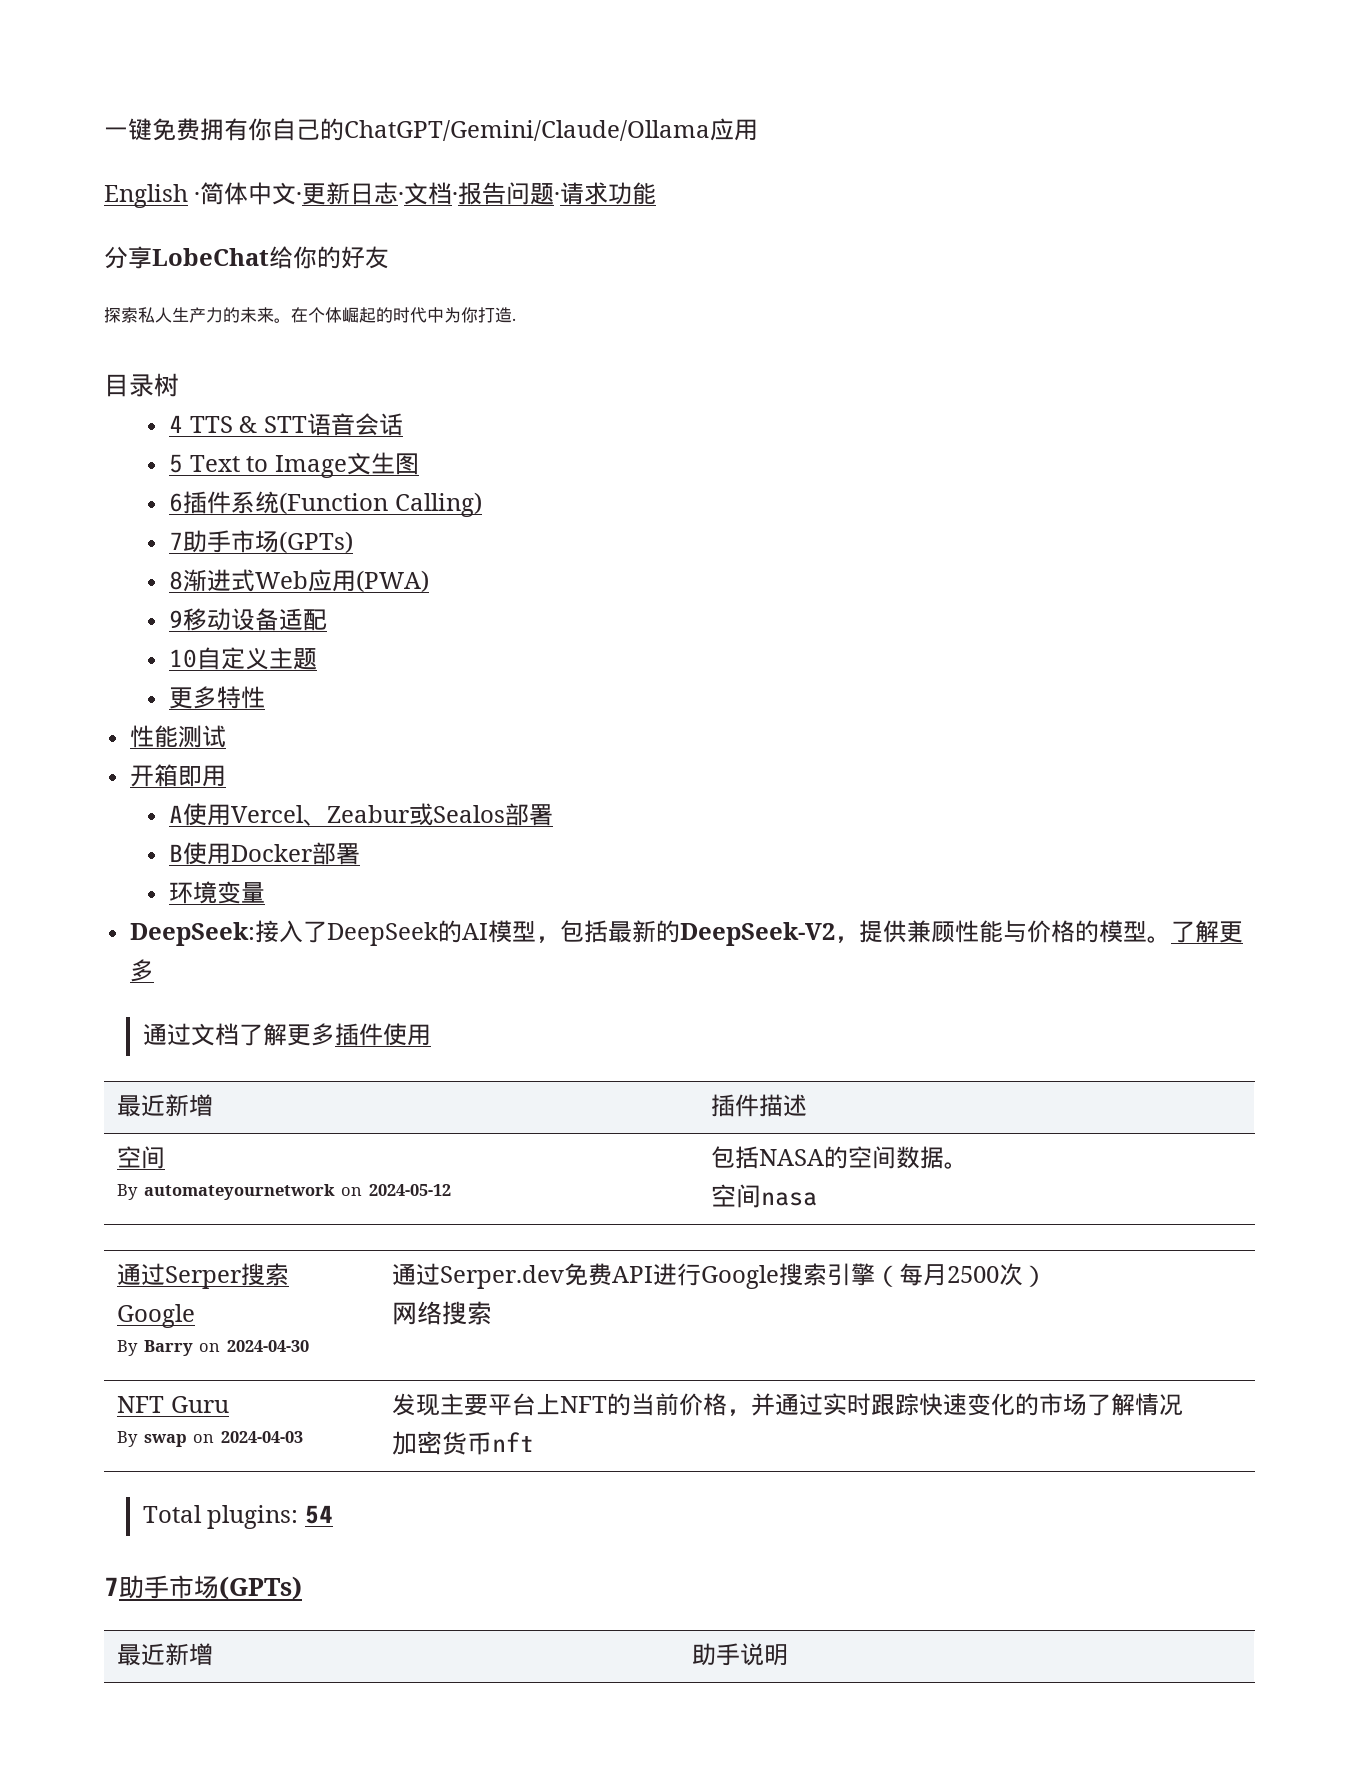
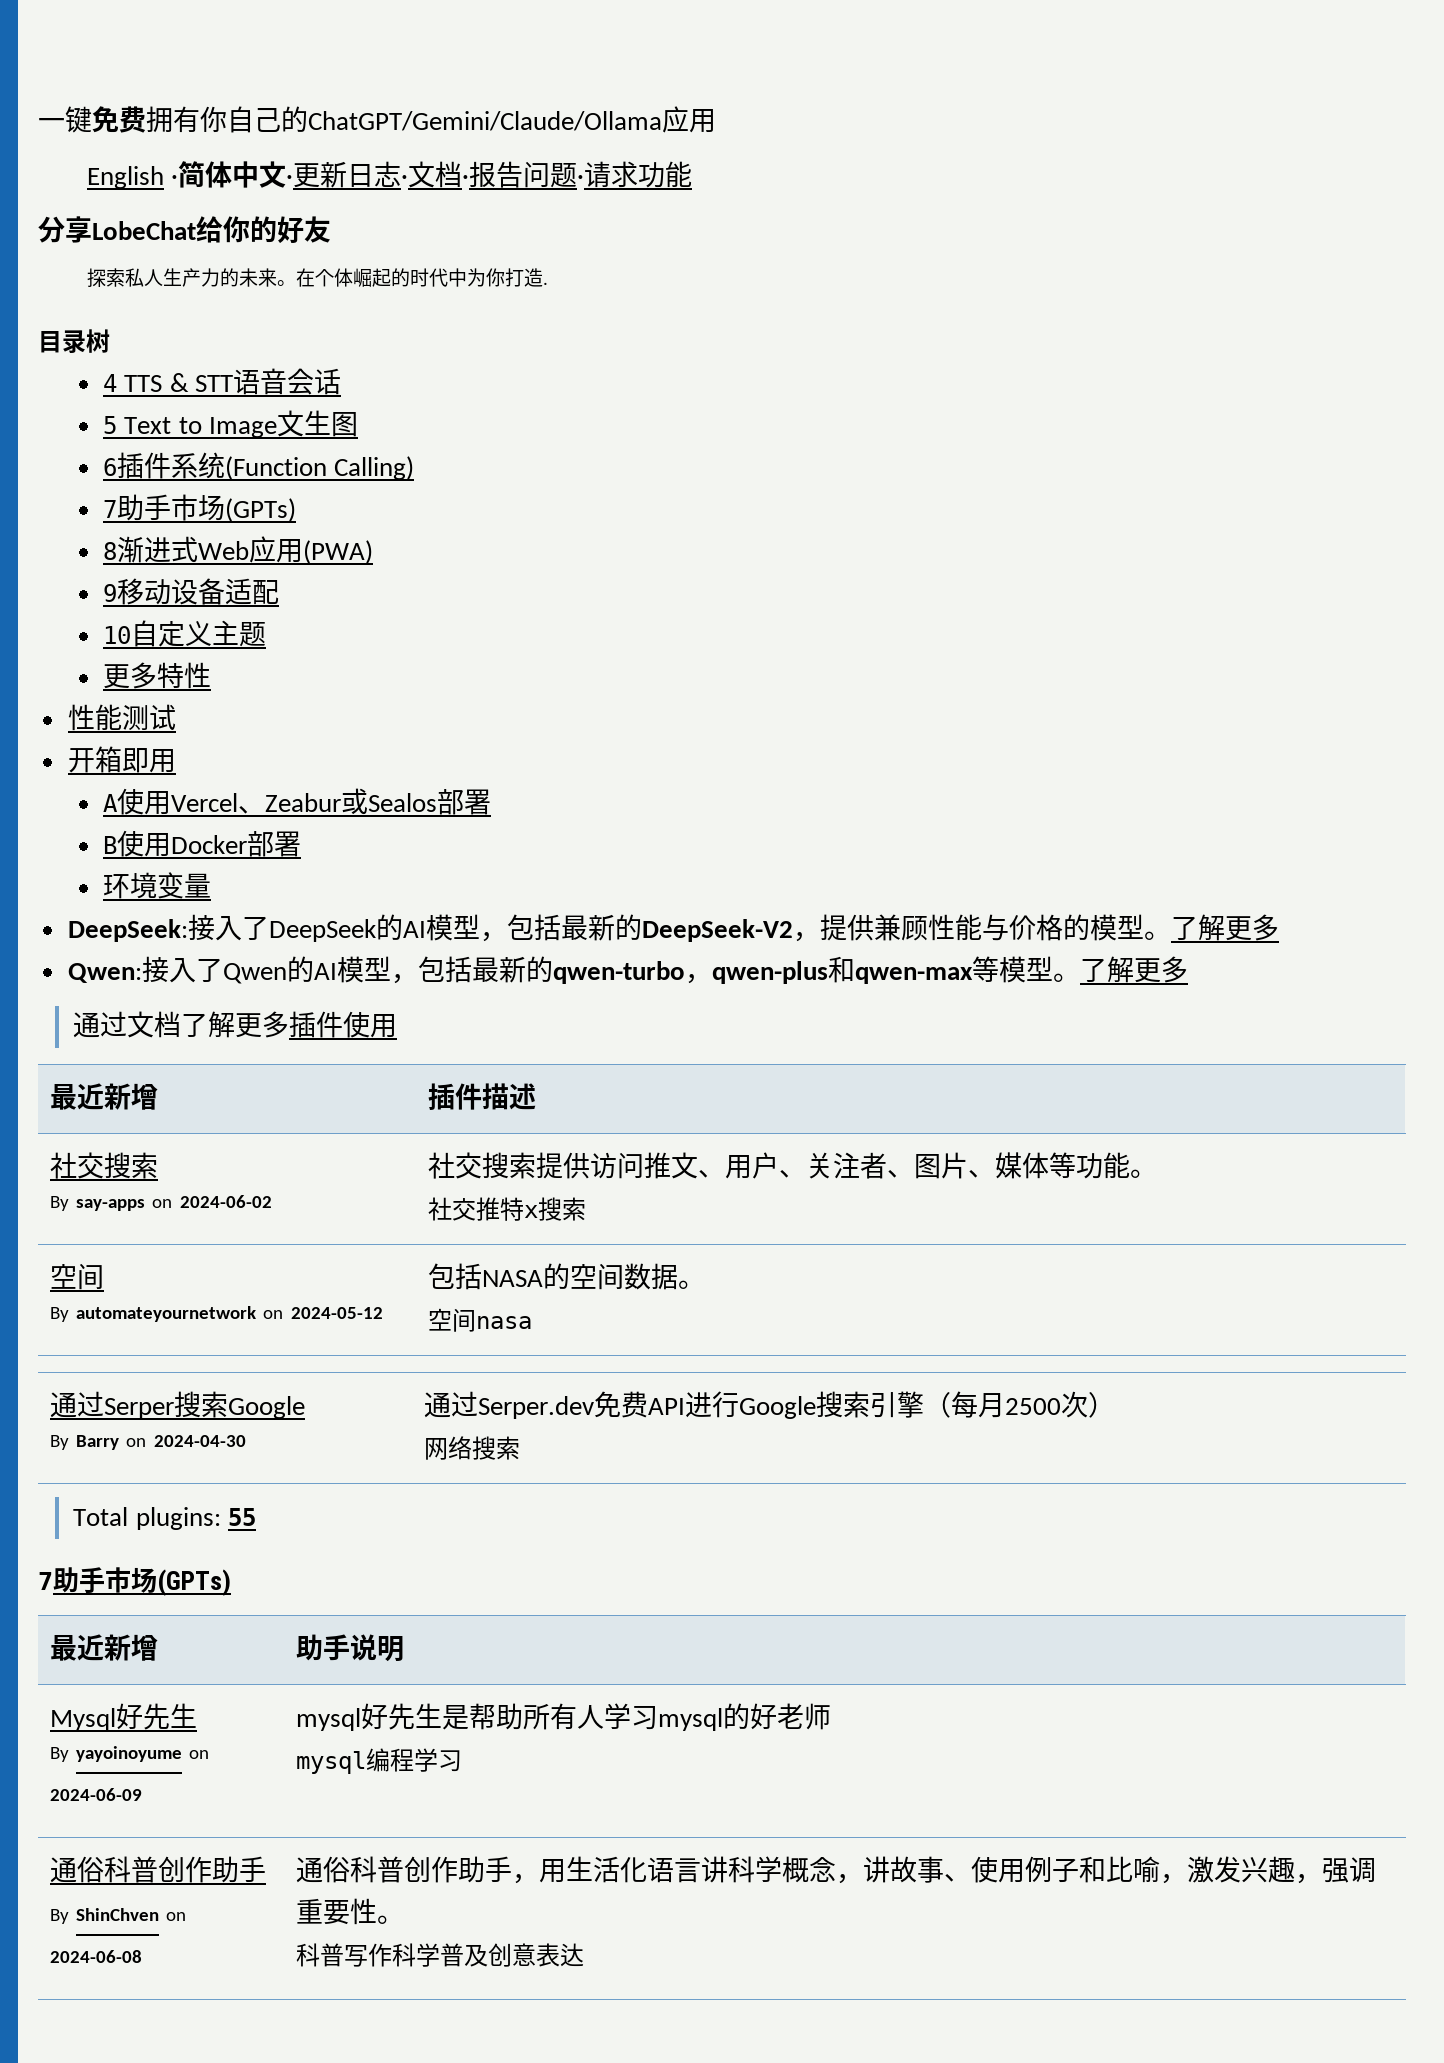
+ Qwen:接入了Qwen的AI模型，包括最新的qwen-turbo，qwen-plus和qwen-max等模型。了解更多
  最近新增 | 插件描述
+ 社交搜索
+ By say-apps on 2024-06-02 | 社交搜索提供访问推文、用户、关注者、图片、媒体等功能。
+ 社交推特x搜索
- NFT Guru
- By swap on 2024-04-03 | 发现主要平台上NFT的当前价格，并通过实时跟踪快速变化的市场了解情况
- 加密货币nft
- Total plugins: 54
+ Total plugins: 55
+ Mysql好先生
+ By yayoinoyume on 2024-06-09 | mysql好先生是帮助所有人学习mysql的好老师
+ mysql编程学习
+ 通俗科普创作助手
+ By ShinChven on 2024-06-08 | 通俗科普创作助手，用生活化语言讲科学概念，讲故事、使用例子和比喻，激发兴趣，强调重要性。
+ 科普写作科学普及创意表达

